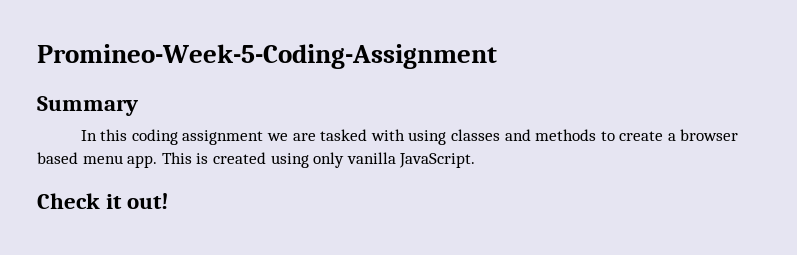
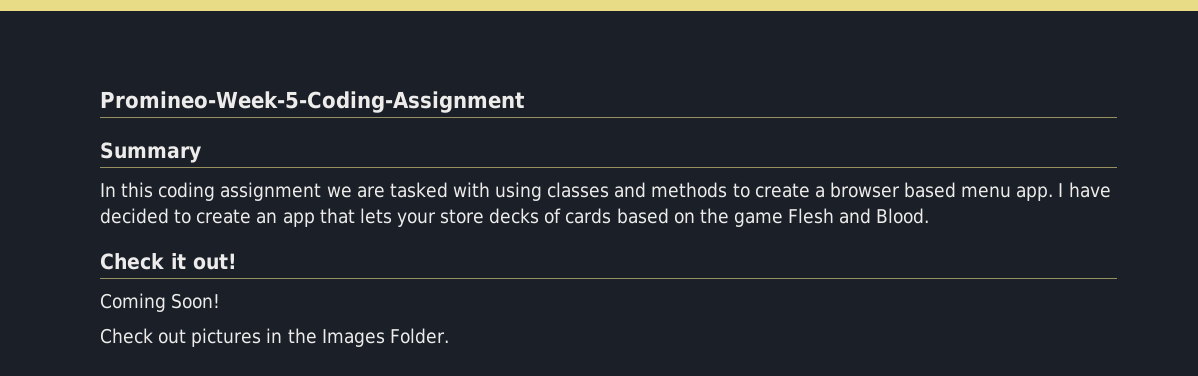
- This is created using only vanilla JavaScript.
+ I have decided to create an app that lets your store decks of cards based on the game Flesh and Blood.
  Check it out!
+ Coming Soon!
+ Check out pictures in the Images Folder.

